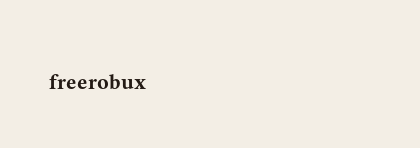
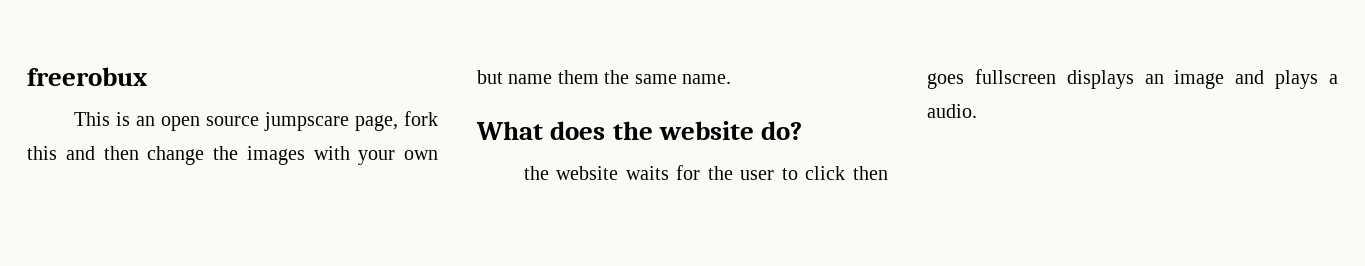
+ This is an open source jumpscare page, fork this and then change the images with your own but name them the same name.
+ What does the website do?
+ the website waits for the user to click then goes fullscreen displays an image and plays a audio.

